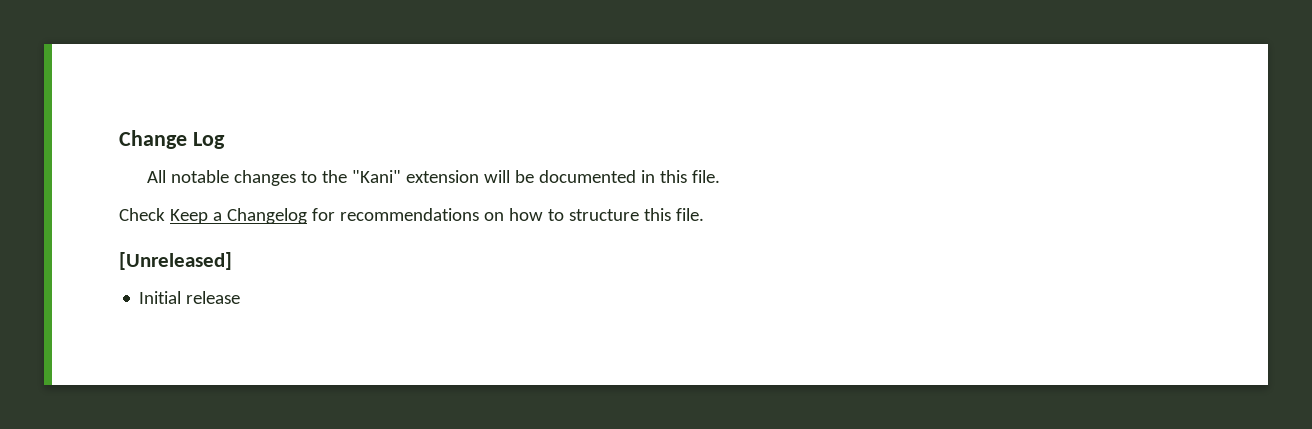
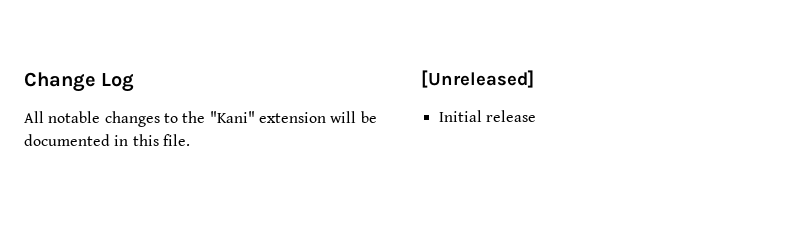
- Check Keep a Changelog for recommendations on how to structure this file.

